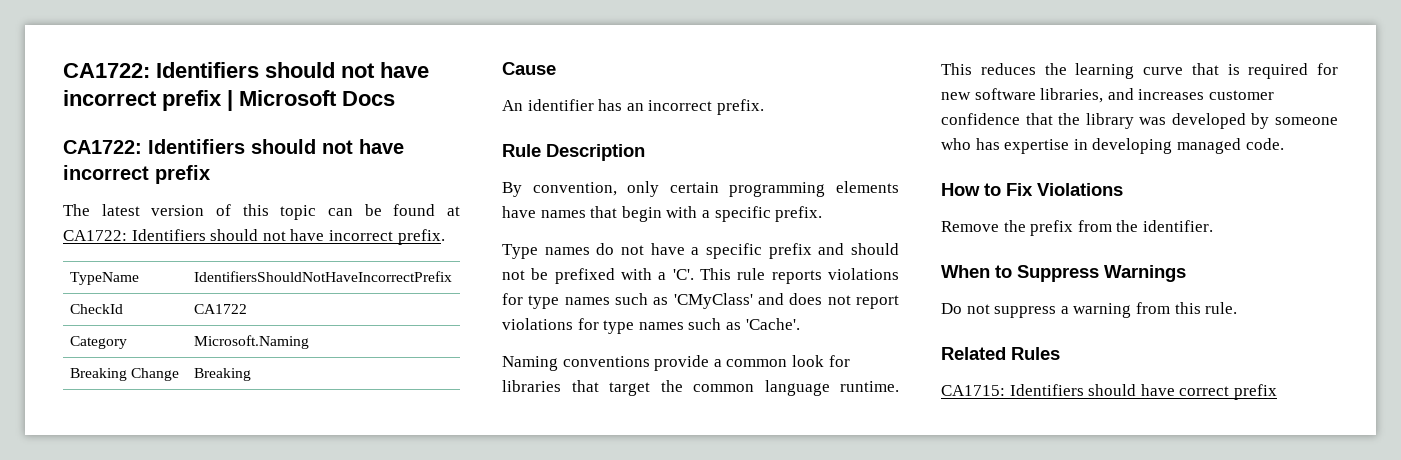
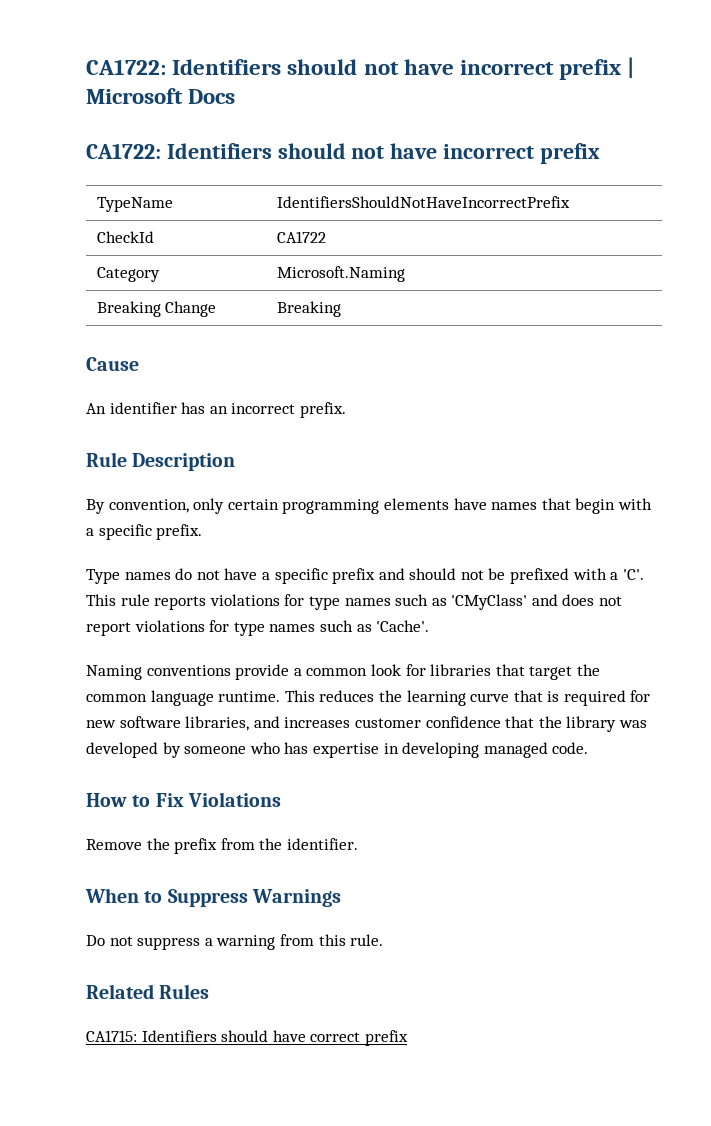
- The latest version of this topic can be found at CA1722: Identifiers should not have incorrect prefix.

